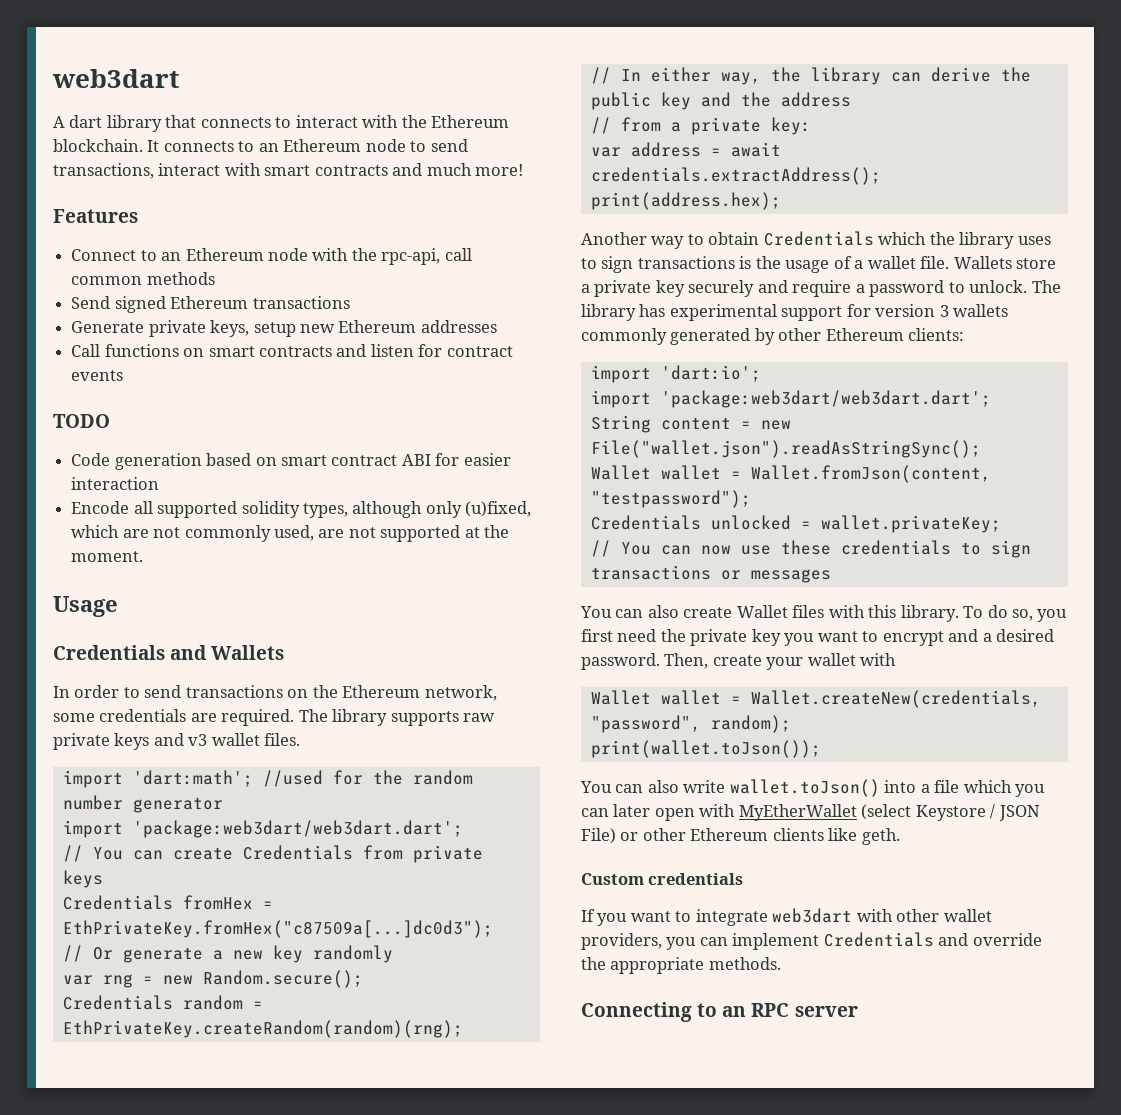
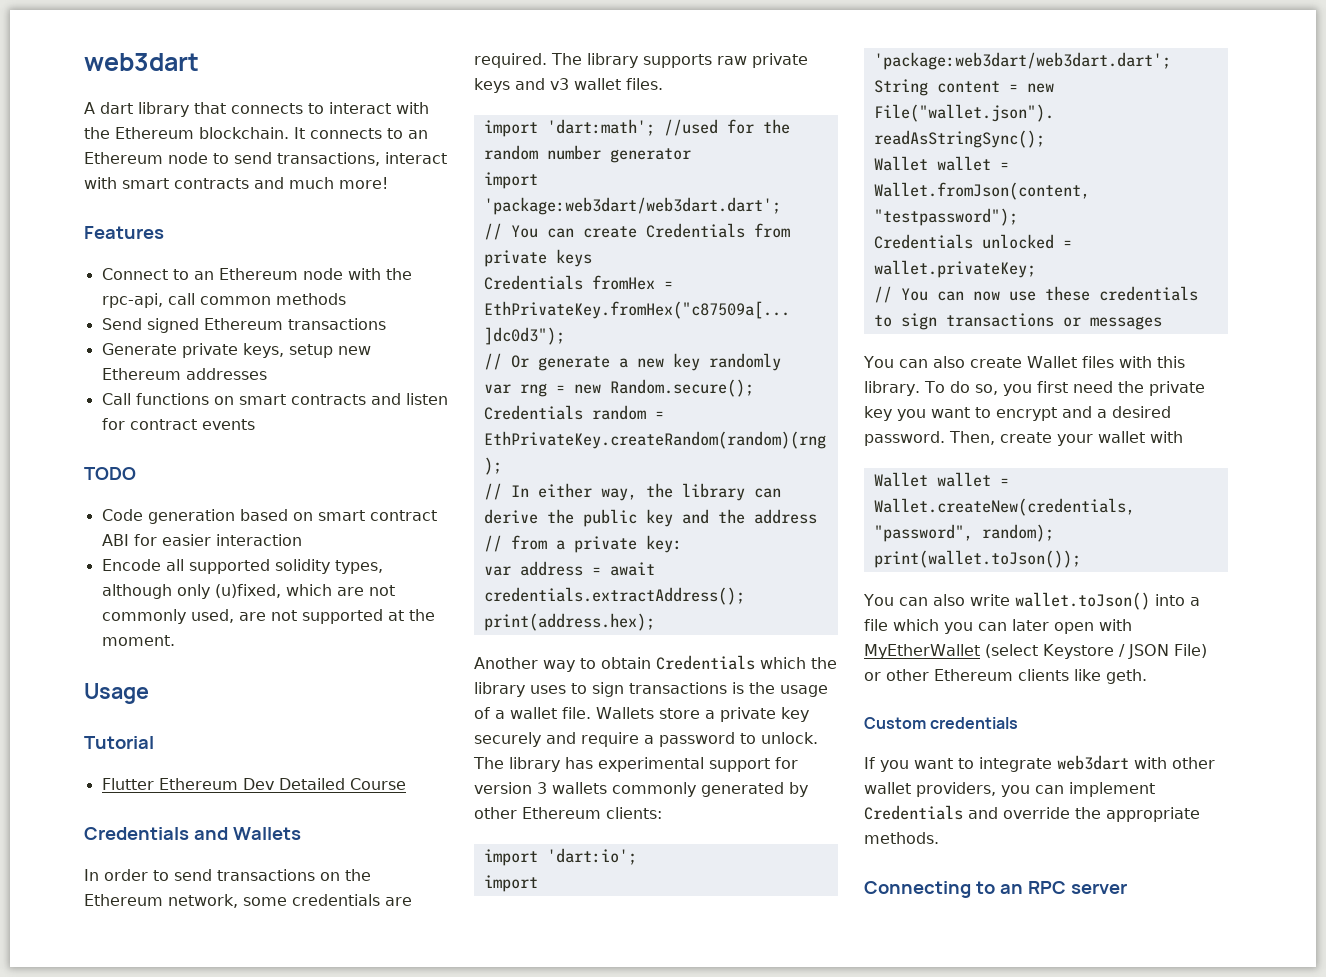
+ Tutorial
+ Flutter Ethereum Dev Detailed Course

